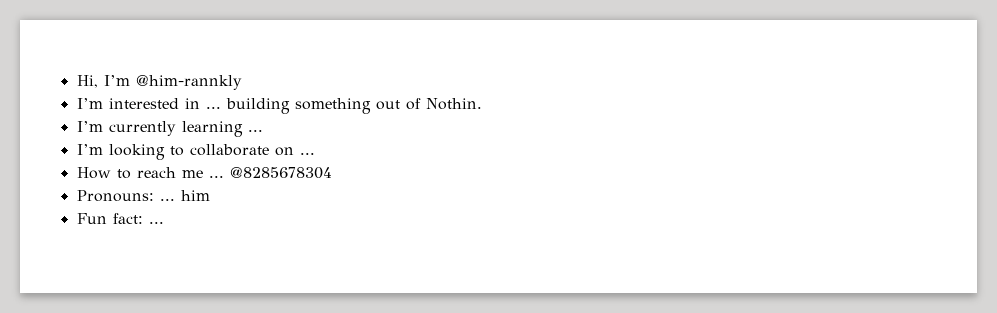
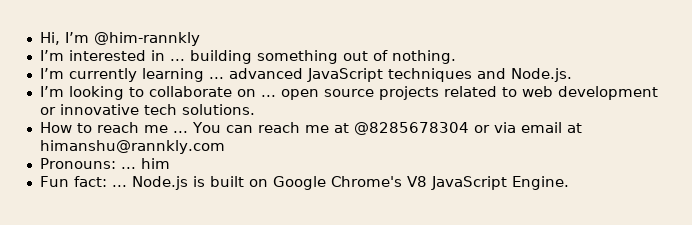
- I’m interested in ... building something out of Nothin.
+ I’m interested in ... building something out of nothing.
- I’m currently learning ...
+ I’m currently learning ... advanced JavaScript techniques and Node.js.
- I’m looking to collaborate on ...
+ I’m looking to collaborate on ... open source projects related to web development or innovative tech solutions.
- @8285678304
+ You can reach me at @8285678304 or via email at himanshu@rannkly.com
+ Node.js is built on Google Chrome's V8 JavaScript Engine.

